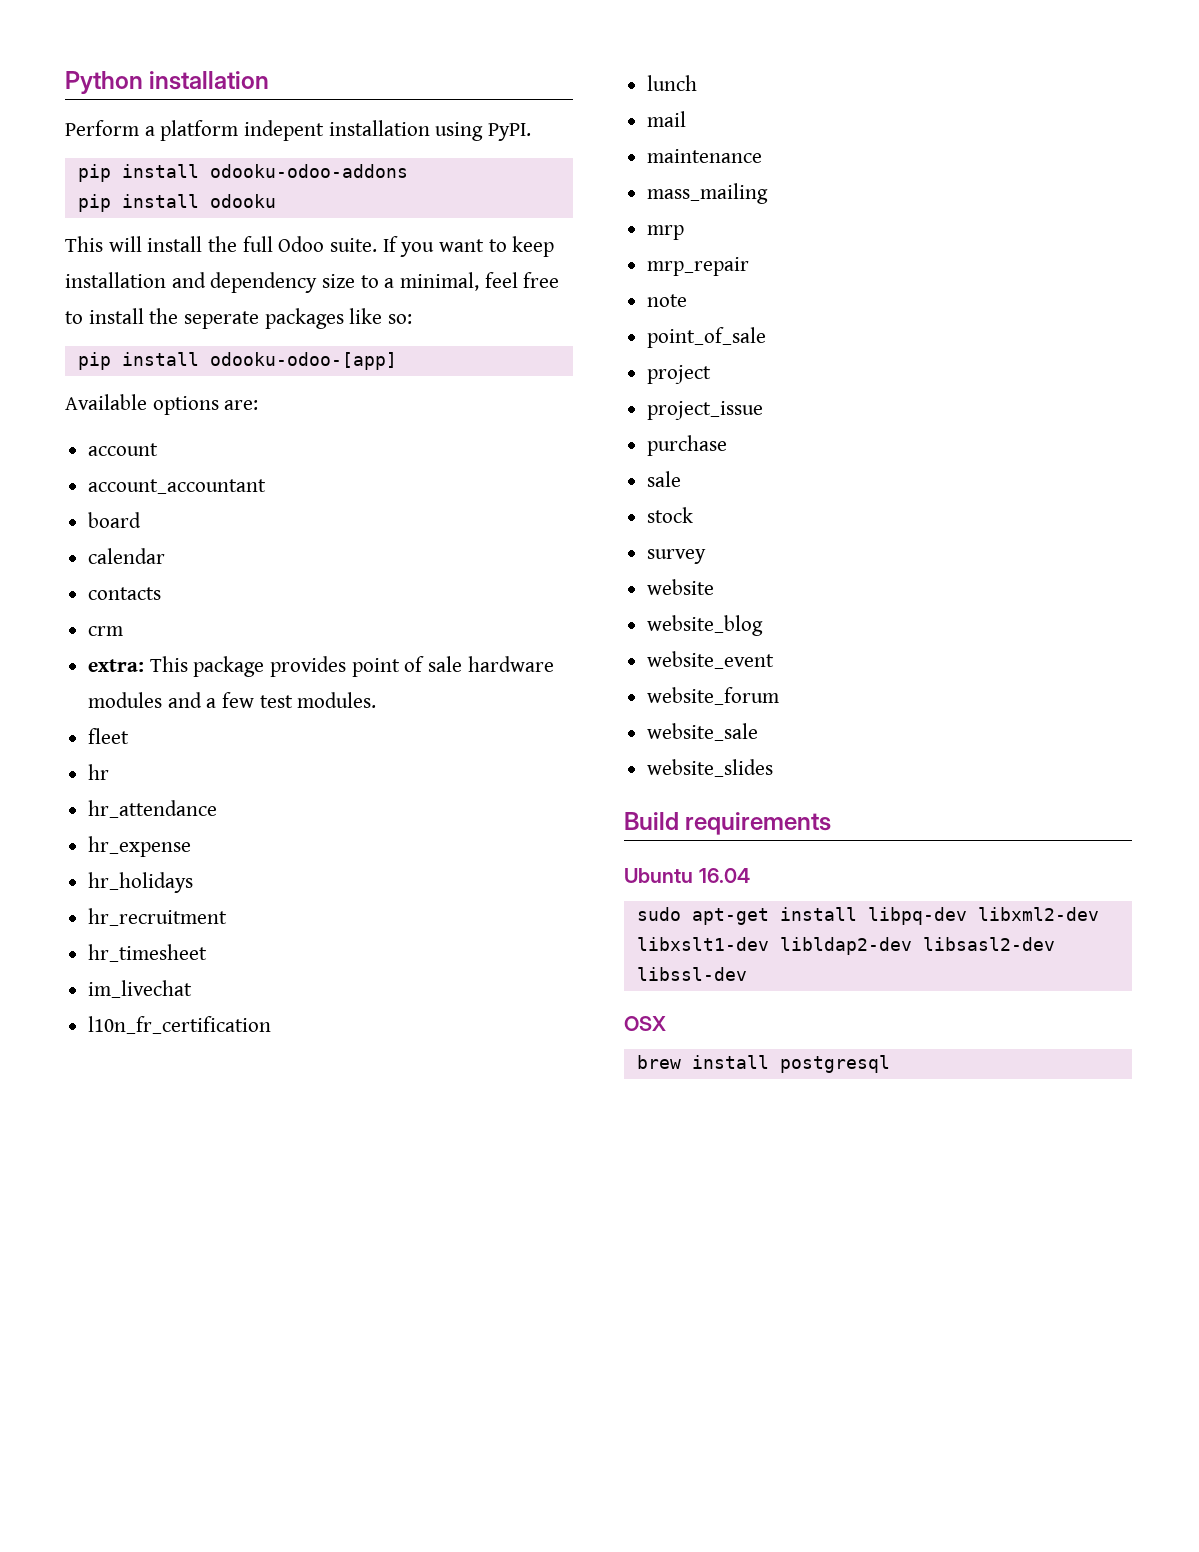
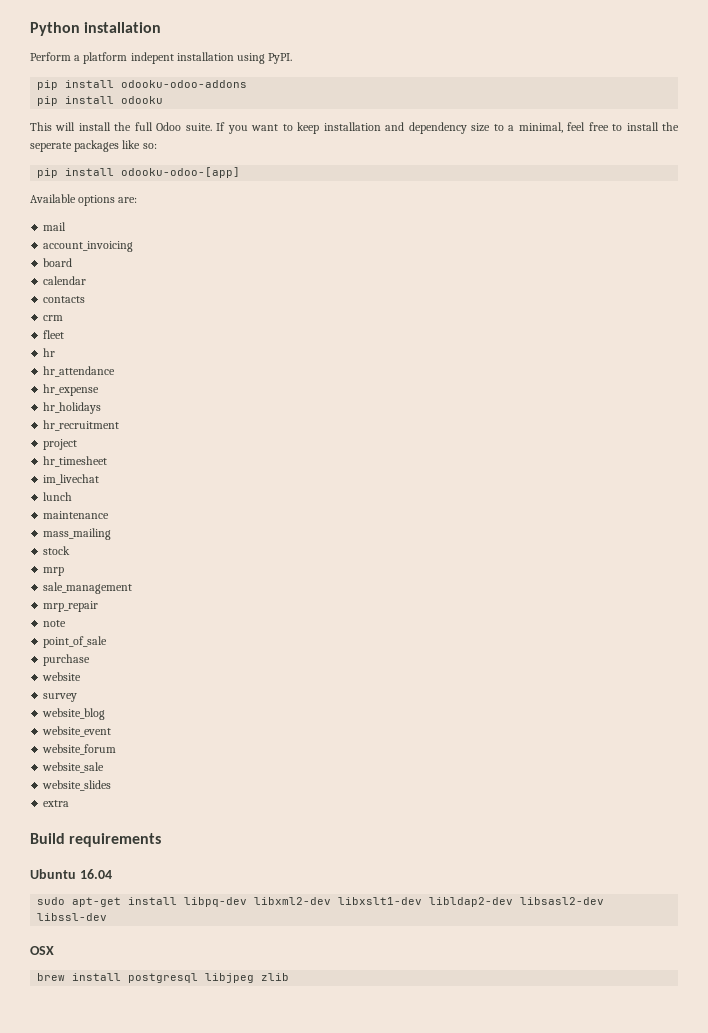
- account
- account_accountant
+ mail
+ account_invoicing
- extra: This package provides point of sale hardware modules and a few test modules.
+ project
- l10n_fr_certification
- mail
+ stock
+ sale_management
- project
- project_issue
  purchase
- sale
- stock
+ website
- website
+ extra
- brew install postgresql
+ brew install postgresql libjpeg zlib

